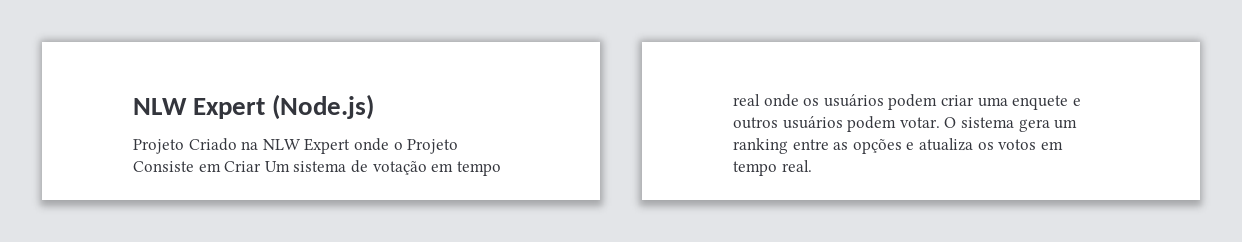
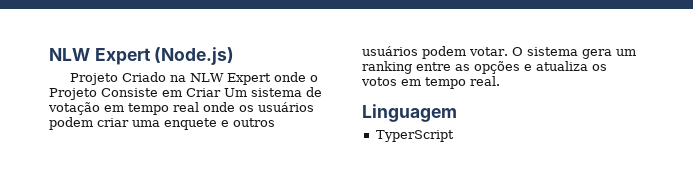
+ Linguagem
+ TyperScript

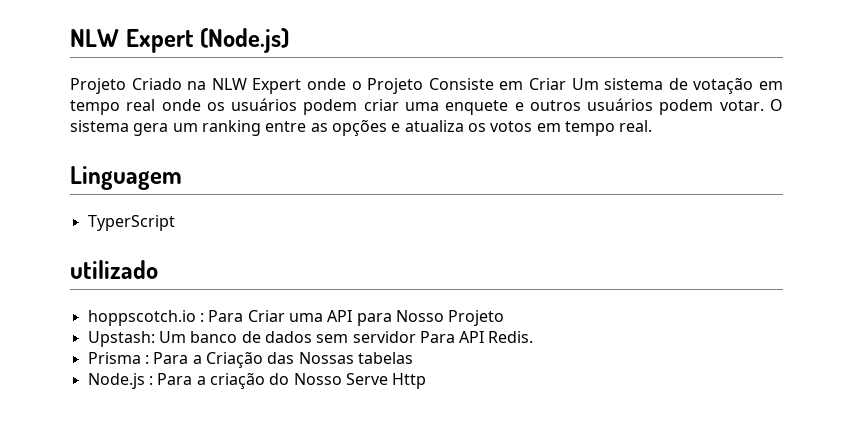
+ utilizado
+ hoppscotch.io : Para Criar uma API para Nosso Projeto
+ Upstash: Um banco de dados sem servidor Para API Redis.
+ Prisma : Para a Criação das Nossas tabelas
+ Node.js : Para a criação do Nosso Serve Http

